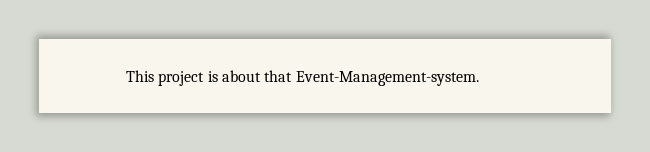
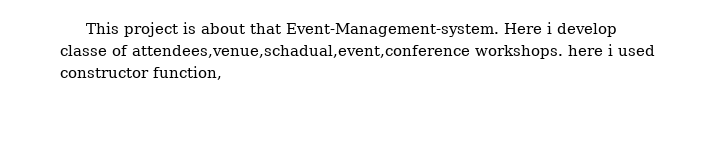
+ Here i develop classe of attendees,venue,schadual,event,conference workshops. here i used constructor function,

